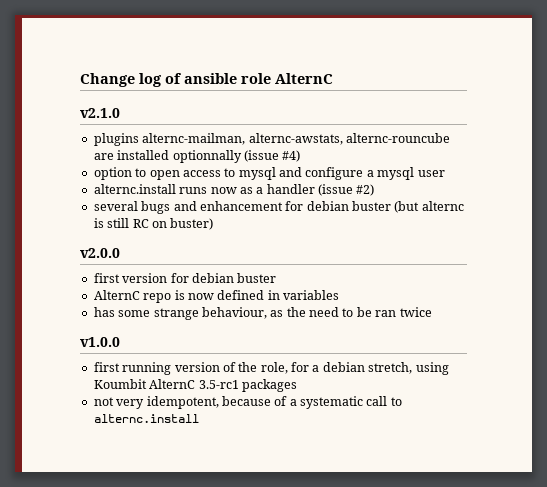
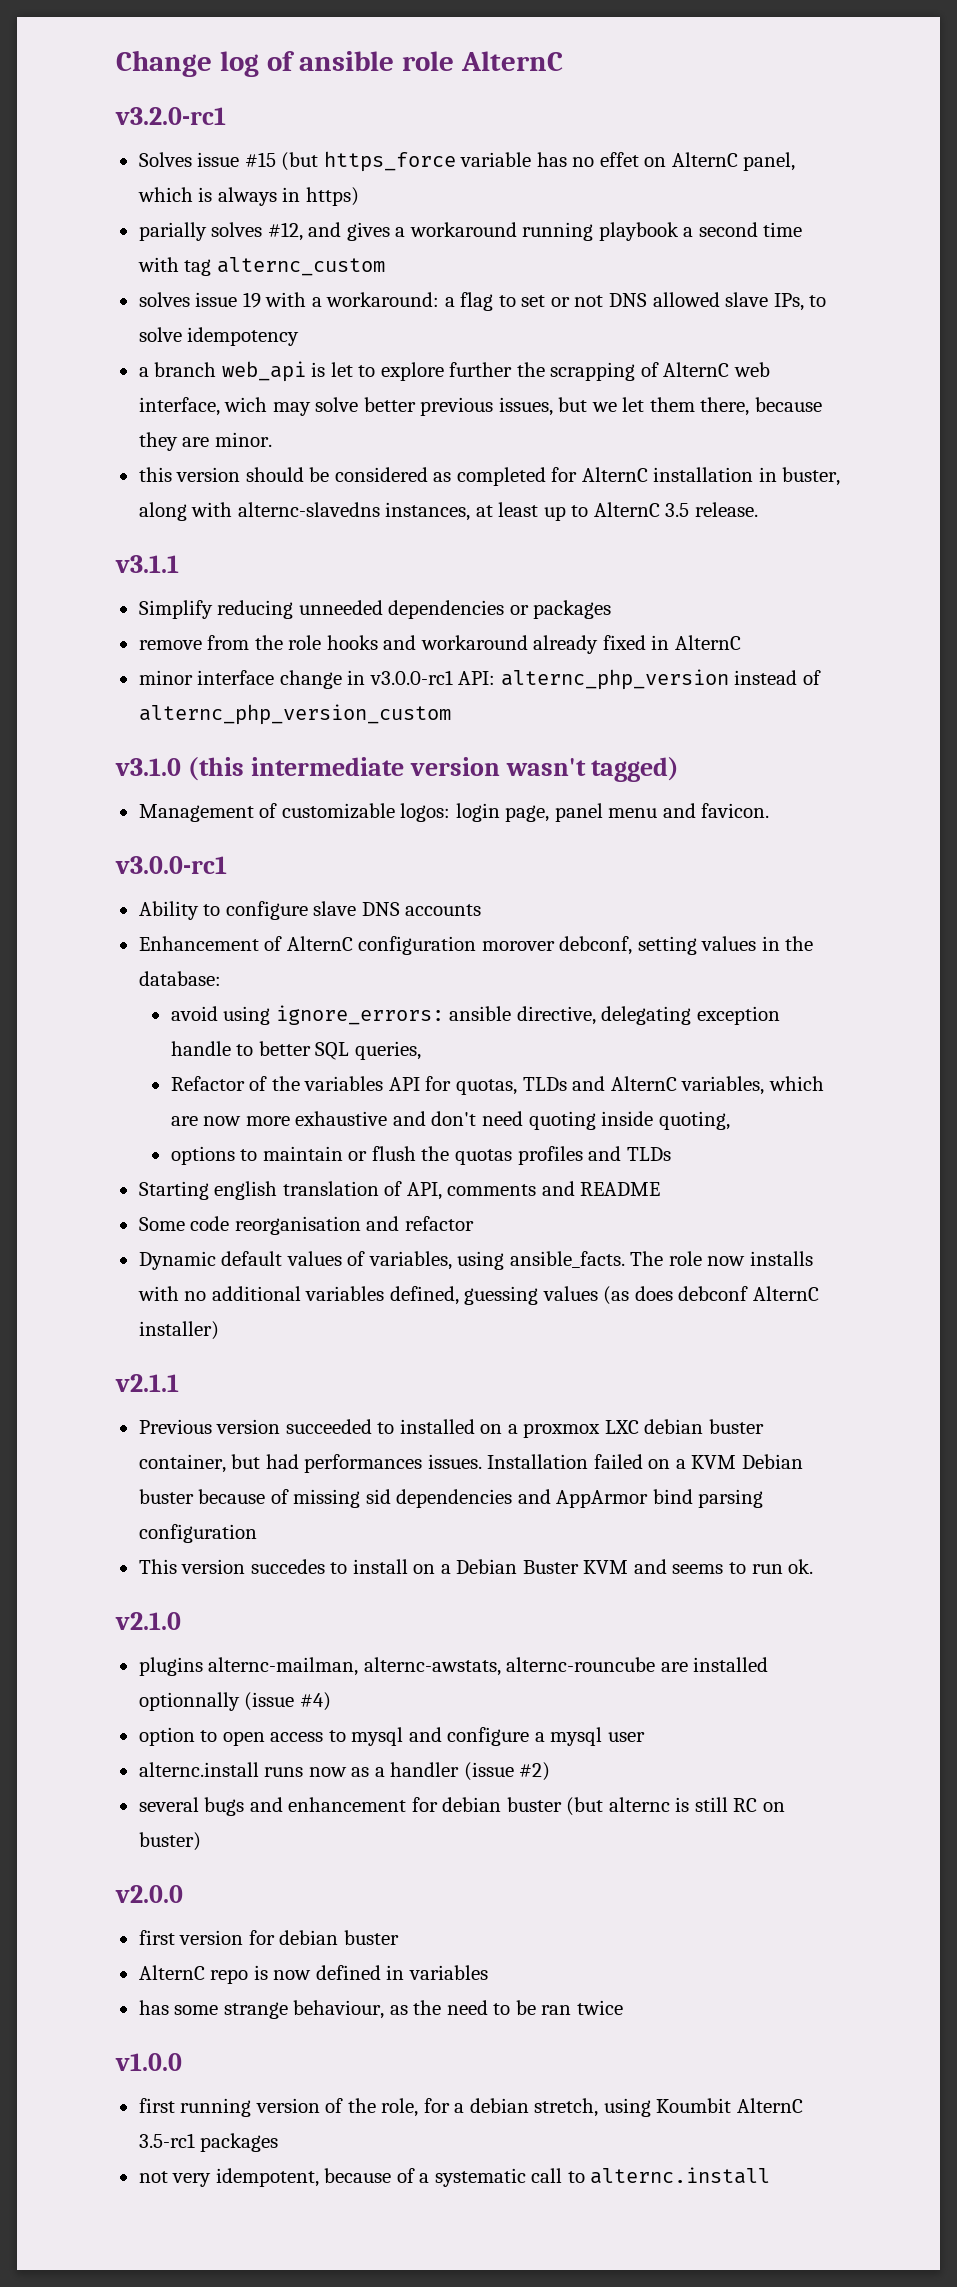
+ v3.2.0-rc1
+ Solves issue #15 (but https_force variable has no effet on AlternC panel, which is always in https)
+ parially solves #12, and gives a workaround running playbook a second time with tag alternc_custom
+ solves issue 19 with a workaround: a flag to set or not DNS allowed slave IPs, to solve idempotency
+ a branch web_api is let to explore further the scrapping of AlternC web interface, wich may solve better previous issues, but we let them there, because they are minor.
+ this version should be considered as completed for AlternC installation in buster, along with alternc-slavedns instances, at least up to AlternC 3.5 release.
+ v3.1.1
+ Simplify reducing unneeded dependencies or packages
+ remove from the role hooks and workaround already fixed in AlternC
+ minor interface change in v3.0.0-rc1 API: alternc_php_version instead of alternc_php_version_custom
+ v3.1.0 (this intermediate version wasn't tagged)
+ Management of customizable logos: login page, panel menu and favicon.
+ v3.0.0-rc1
+ Ability to configure slave DNS accounts
+ Enhancement of AlternC configuration morover debconf, setting values in the database:
+ avoid using ignore_errors: ansible directive, delegating exception handle to better SQL queries,
+ Refactor of the variables API for quotas, TLDs and AlternC variables, which are now more exhaustive and don't need quoting inside quoting,
+ options to maintain or flush the quotas profiles and TLDs
+ Starting english translation of API, comments and README
+ Some code reorganisation and refactor
+ Dynamic default values of variables, using ansible_facts. The role now installs with no additional variables defined, guessing values (as does debconf AlternC installer)
+ v2.1.1
+ Previous version succeeded to installed on a proxmox LXC debian buster container, but had performances issues. Installation failed on a KVM Debian buster because of missing sid dependencies and AppArmor bind parsing configuration
+ This version succedes to install on a Debian Buster KVM and seems to run ok.

